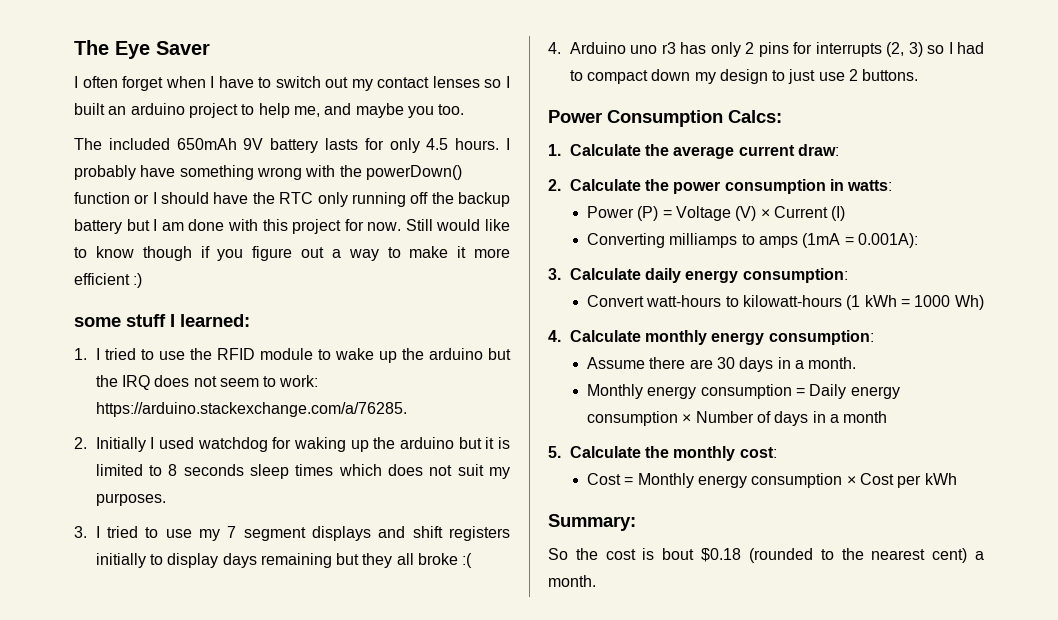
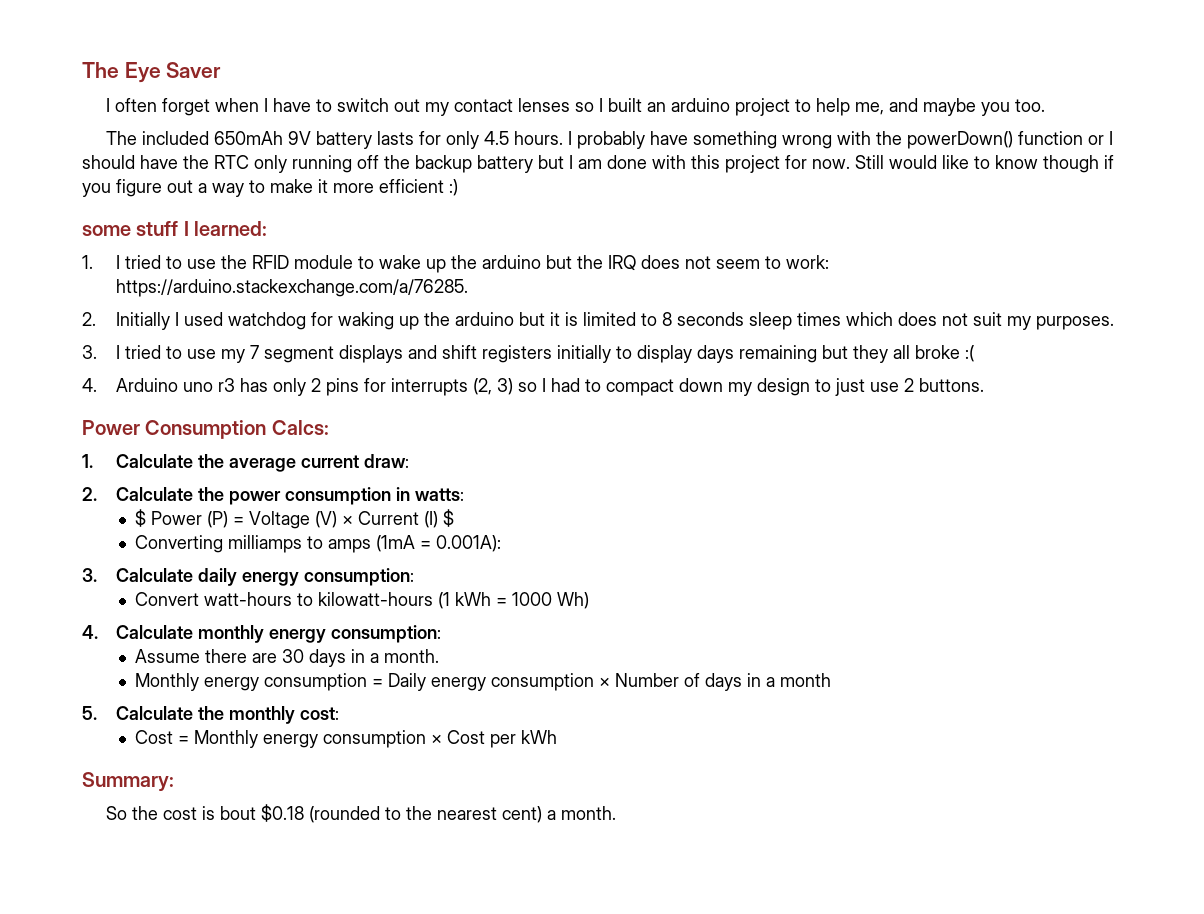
- Power (P) = Voltage (V) × Current (I)
+ $ Power (P) = Voltage (V) × Current (I) $

